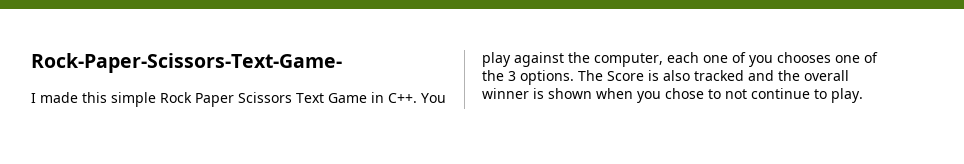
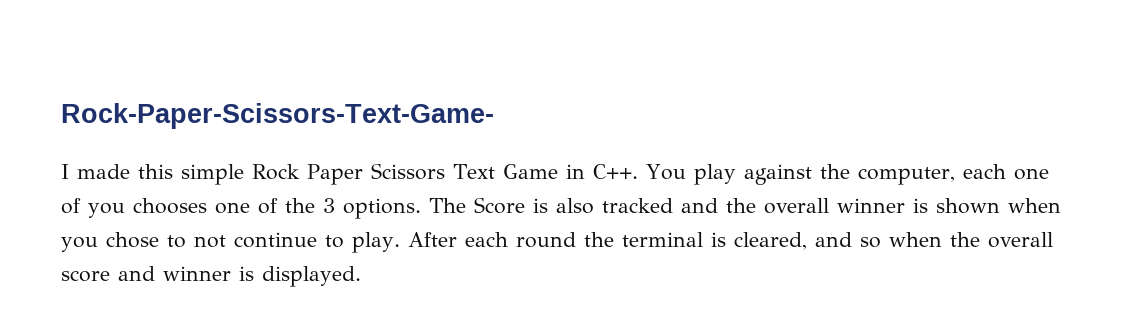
+ After each round the terminal is cleared, and so when the overall score and winner is displayed.

